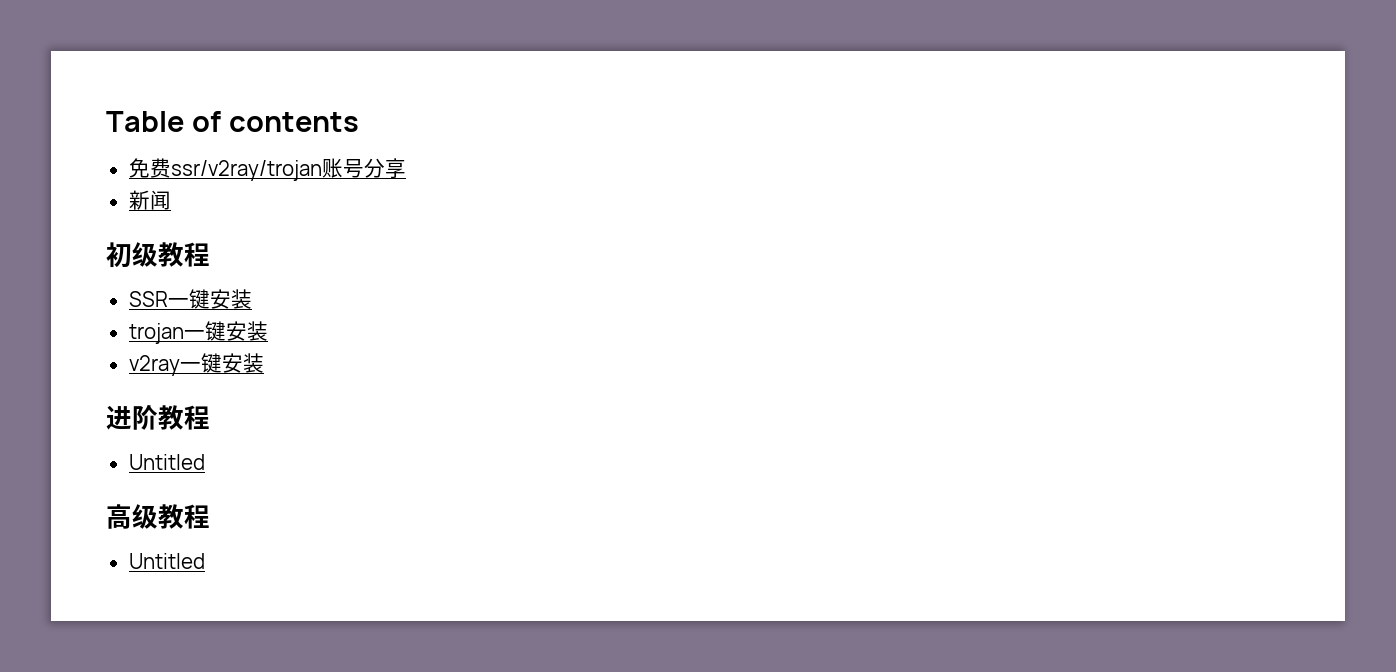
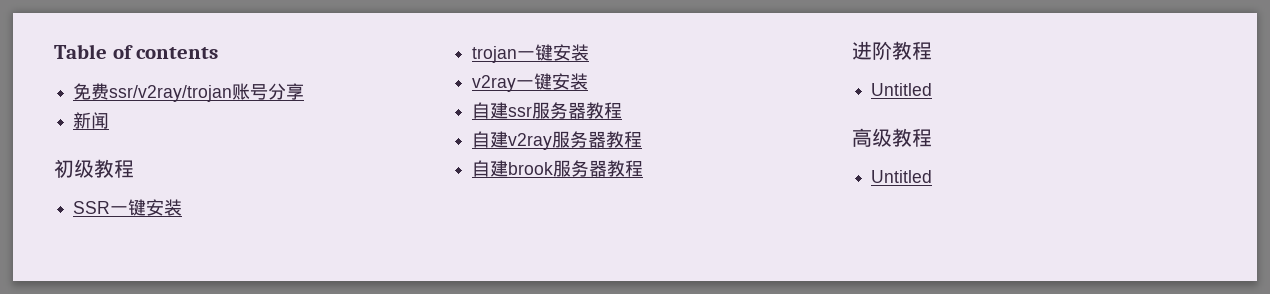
+ 自建ssr服务器教程
+ 自建v2ray服务器教程
+ 自建brook服务器教程

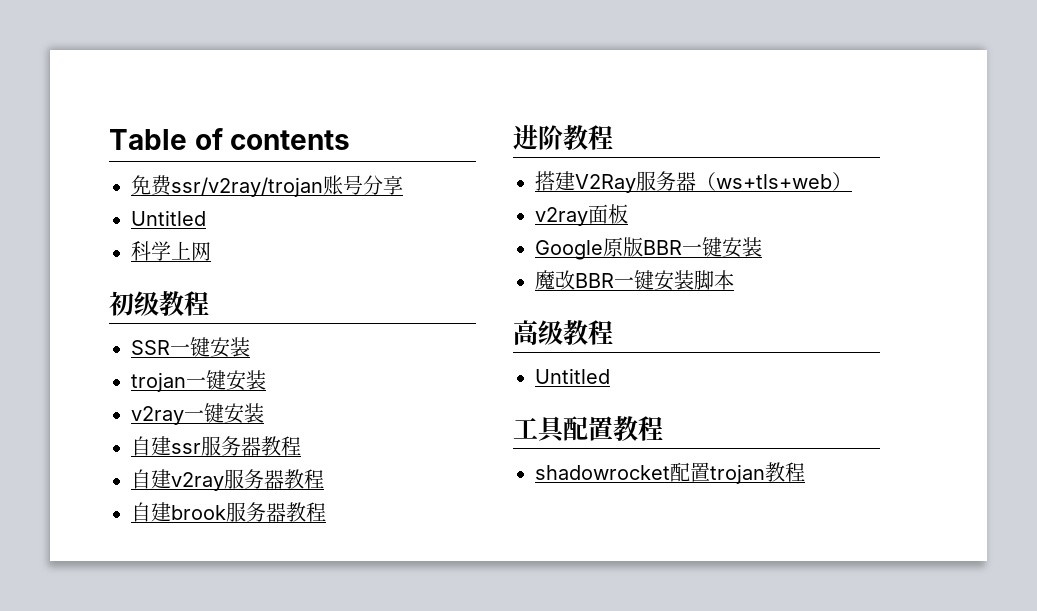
  免费ssr/v2ray/trojan账号分享
- 新闻
+ Untitled
+ 科学上网
  进阶教程
- Untitled
+ 搭建V2Ray服务器（ws+tls+web）
+ v2ray面板
+ Google原版BBR一键安装
+ 魔改BBR一键安装脚本
  高级教程
  Untitled
+ 工具配置教程
+ shadowrocket配置trojan教程

